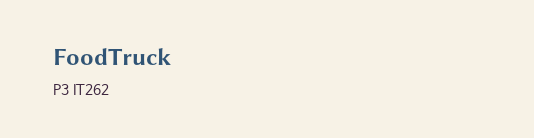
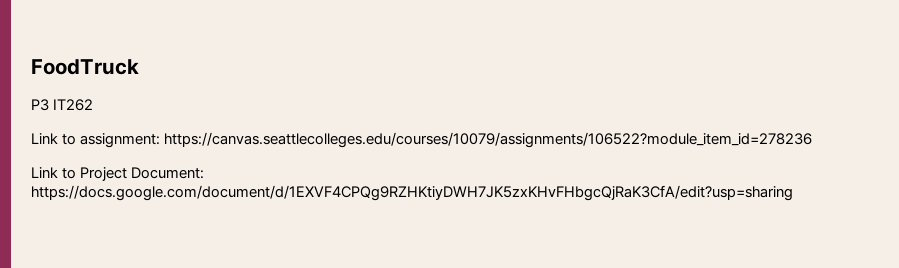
+ Link to assignment: https://canvas.seattlecolleges.edu/courses/10079/assignments/106522?module_item_id=278236
+ Link to Project Document: https://docs.google.com/document/d/1EXVF4CPQg9RZHKtiyDWH7JK5zxKHvFHbgcQjRaK3CfA/edit?usp=sharing

